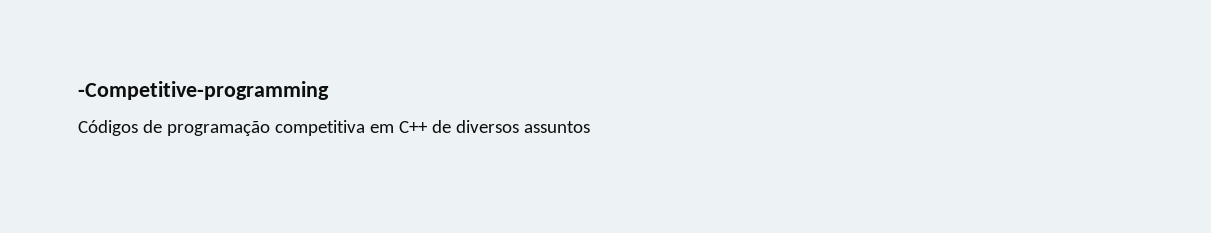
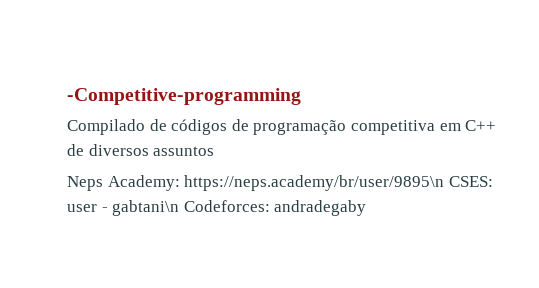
- Códigos de programação competitiva em C++ de diversos assuntos
+ Compilado de códigos de programação competitiva em C++ de diversos assuntos
+ Neps Academy: https://neps.academy/br/user/9895\n CSES: user - gabtani\n Codeforces: andradegaby

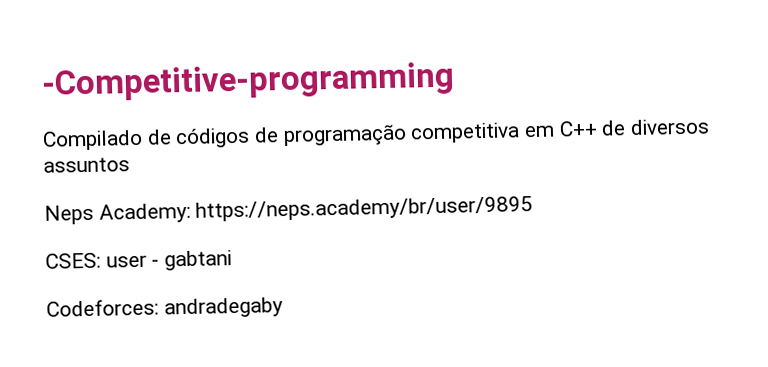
- Neps Academy: https://neps.academy/br/user/9895\n CSES: user - gabtani\n Codeforces: andradegaby
+ Neps Academy: https://neps.academy/br/user/9895
+ CSES: user - gabtani
+ Codeforces: andradegaby

